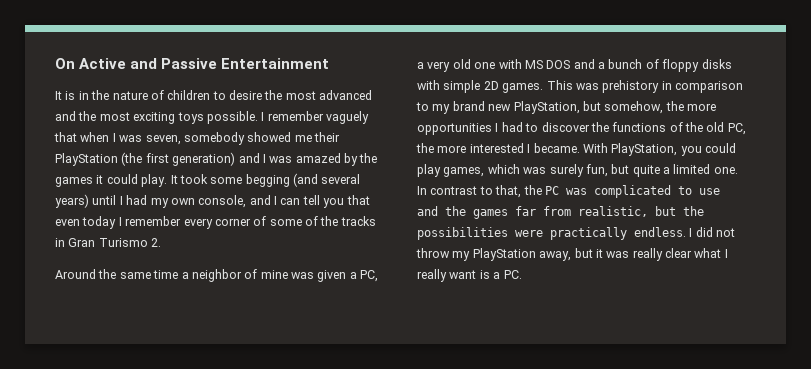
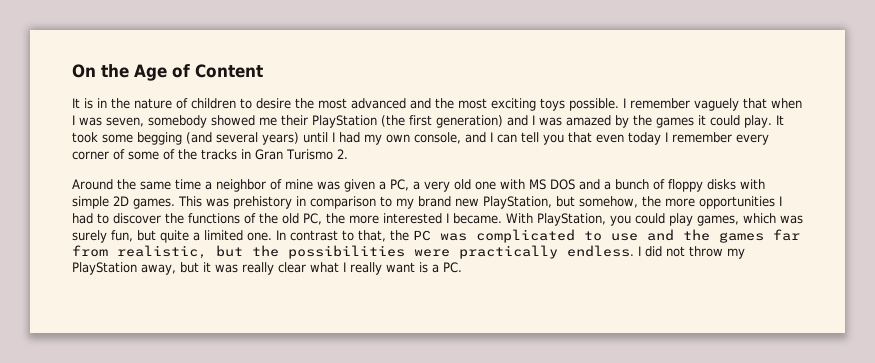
- On Active and Passive Entertainment
+ On the Age of Content

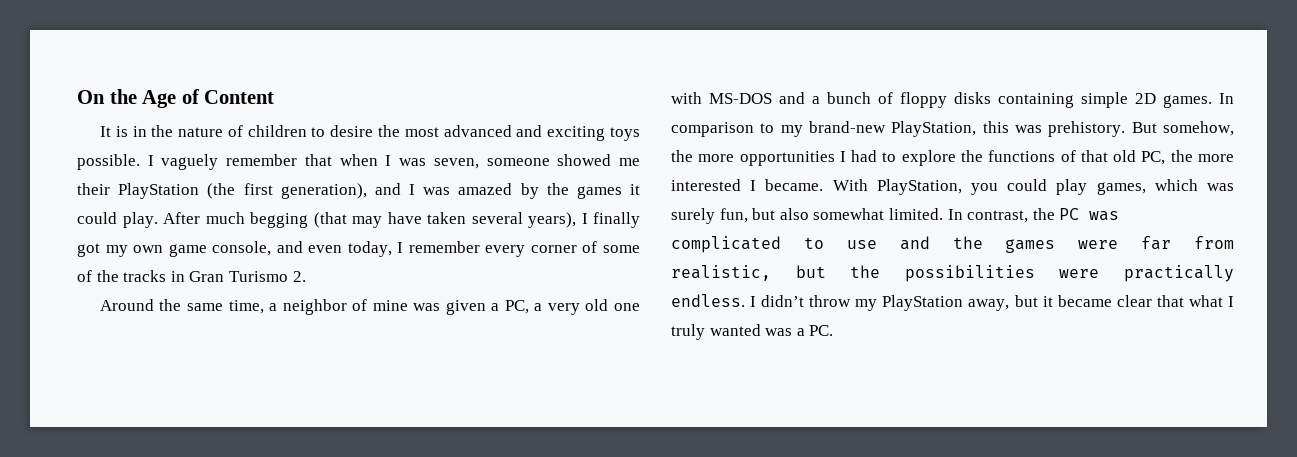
- It is in the nature of children to desire the most advanced and the most exciting toys possible.
+ It is in the nature of children to desire the most advanced and exciting toys possible.
- I remember vaguely that when I was seven, somebody showed me their PlayStation (the first generation) and I was amazed by the games it could play.
+ I vaguely remember that when I was seven, someone showed me their PlayStation (the first generation), and I was amazed by the games it could play.
- It took some begging (and several years) until I had my own console, and I can tell you that even today I remember every corner of some of the tracks in Gran Turismo 2.
+ After much begging (that may have taken several years), I finally got my own game console, and even today, I remember every corner of some of the tracks in Gran Turismo 2.
- Around the same time a neighbor of mine was given a PC, a very old one with MS DOS and a bunch of floppy disks with simple 2D games.
+ Around the same time, a neighbor of mine was given a PC, a very old one with MS-DOS and a bunch of floppy disks containing simple 2D games.
- This was prehistory in comparison to my brand new PlayStation, but somehow, the more opportunities I had to discover the functions of the old PC, the more interested I became.
+ In comparison to my brand-new PlayStation, this was prehistory. But somehow, the more opportunities I had to explore the functions of that old PC, the more interested I became.
- With PlayStation, you could play games, which was surely fun, but quite a limited one. In contrast to that, the PC was complicated to use and the games far from realistic, but the possibilities were practically endless.
+ With PlayStation, you could play games, which was surely fun, but also somewhat limited. In contrast, the PC was complicated to use and the games were far from realistic, but the possibilities were practically endless.
- I did not throw my PlayStation away, but it was really clear what I really want is a PC.
+ I didn’t throw my PlayStation away, but it became clear that what I truly wanted was a PC.

